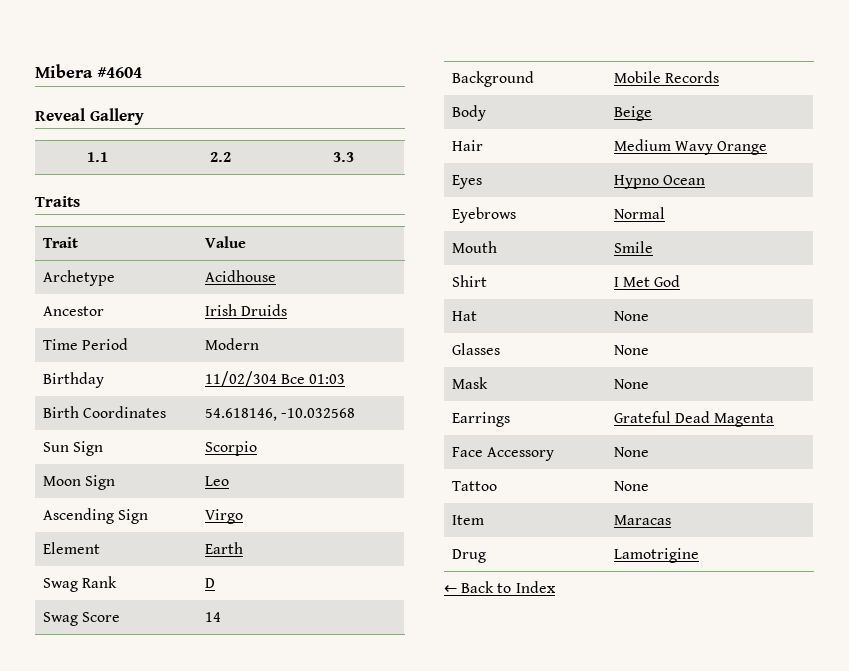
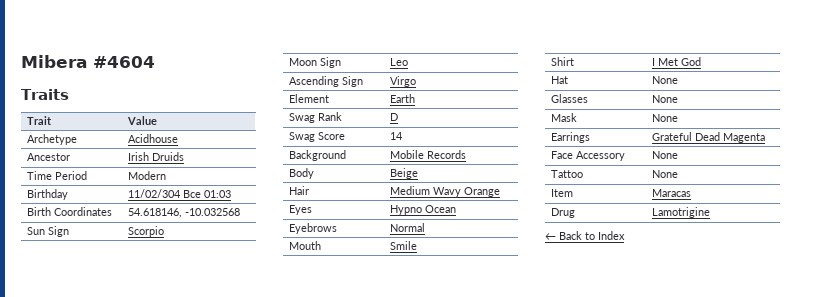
- Reveal Gallery
- 1.1 | 2.2 | 3.3

